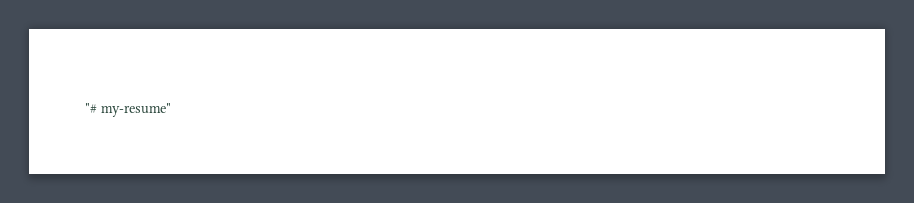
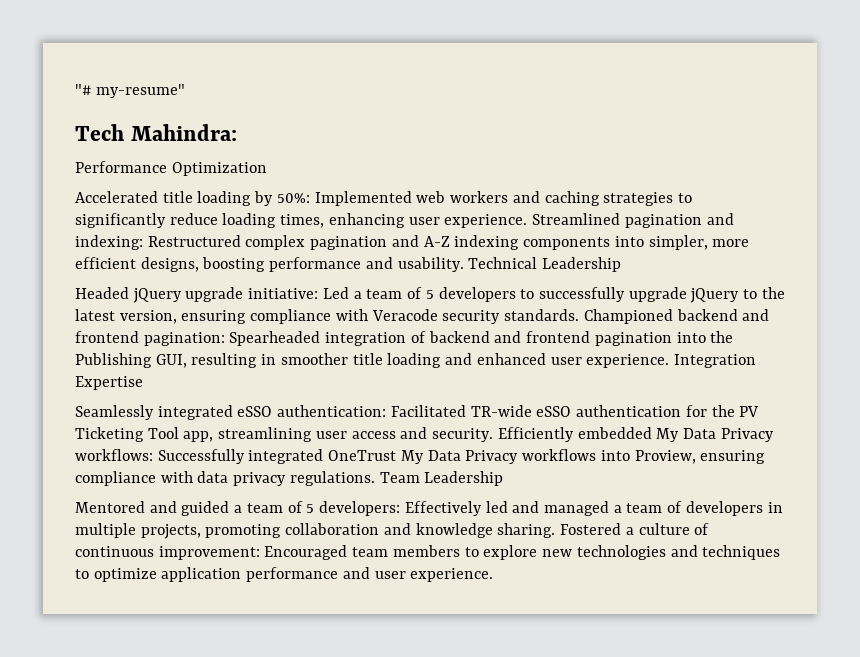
+ Tech Mahindra:
+ Performance Optimization
+ Accelerated title loading by 50%: Implemented web workers and caching strategies to significantly reduce loading times, enhancing user experience. Streamlined pagination and indexing: Restructured complex pagination and A-Z indexing components into simpler, more efficient designs, boosting performance and usability. Technical Leadership
+ Headed jQuery upgrade initiative: Led a team of 5 developers to successfully upgrade jQuery to the latest version, ensuring compliance with Veracode security standards. Championed backend and frontend pagination: Spearheaded integration of backend and frontend pagination into the Publishing GUI, resulting in smoother title loading and enhanced user experience. Integration Expertise
+ Seamlessly integrated eSSO authentication: Facilitated TR-wide eSSO authentication for the PV Ticketing Tool app, streamlining user access and security. Efficiently embedded My Data Privacy workflows: Successfully integrated OneTrust My Data Privacy workflows into Proview, ensuring compliance with data privacy regulations. Team Leadership
+ Mentored and guided a team of 5 developers: Effectively led and managed a team of developers in multiple projects, promoting collaboration and knowledge sharing. Fostered a culture of continuous improvement: Encouraged team members to explore new technologies and techniques to optimize application performance and user experience.

